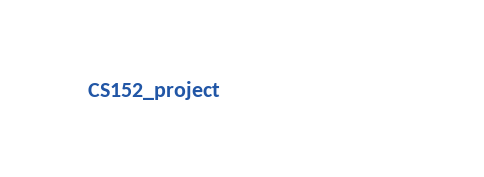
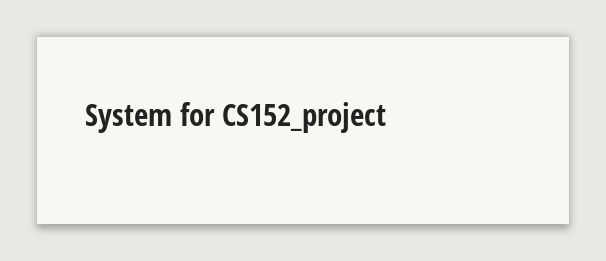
- CS152_project
+ System for CS152_project

